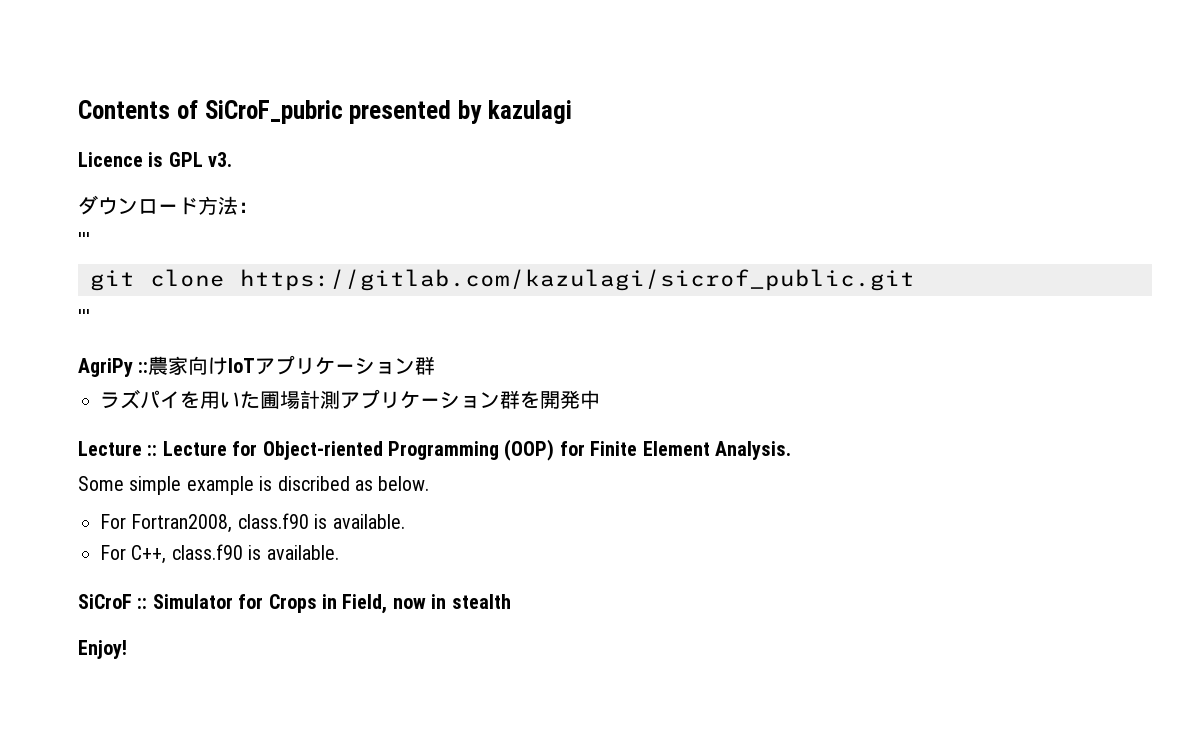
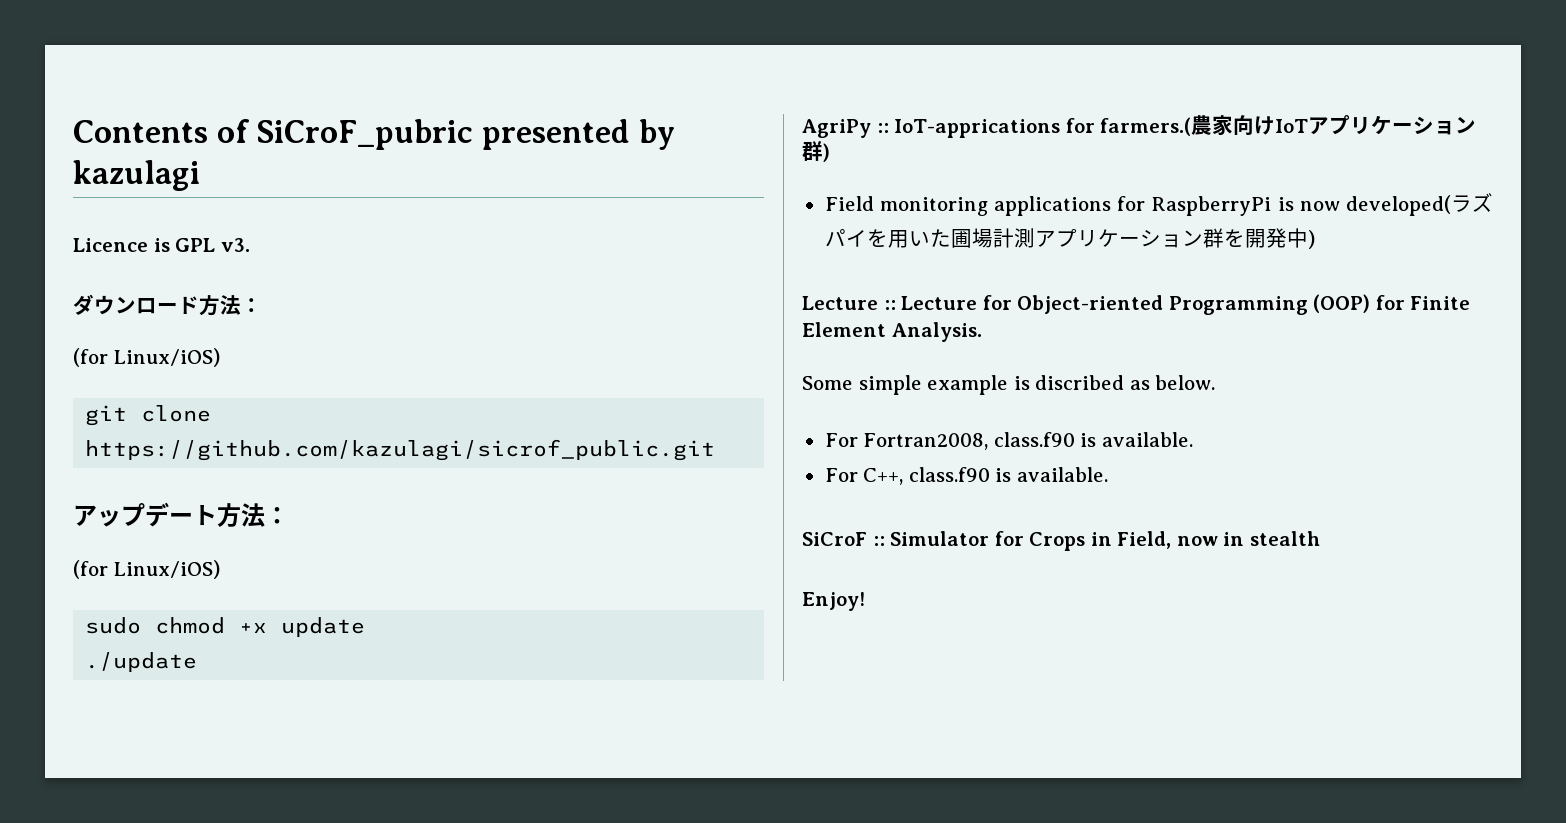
  ダウンロード方法：
- '''
+ (for Linux/iOS)
- git clone https://gitlab.com/kazulagi/sicrof_public.git
- '''
+ git clone https://github.com/kazulagi/sicrof_public.git
+ アップデート方法：
+ (for Linux/iOS)
+ sudo chmod +x update
+ ./update
- AgriPy ::農家向けIoTアプリケーション群
- ラズパイを用いた圃場計測アプリケーション群を開発中
+ AgriPy :: IoT-apprications for farmers.(農家向けIoTアプリケーション群)
+ Field monitoring applications for RaspberryPi is now developed(ラズパイを用いた圃場計測アプリケーション群を開発中)

